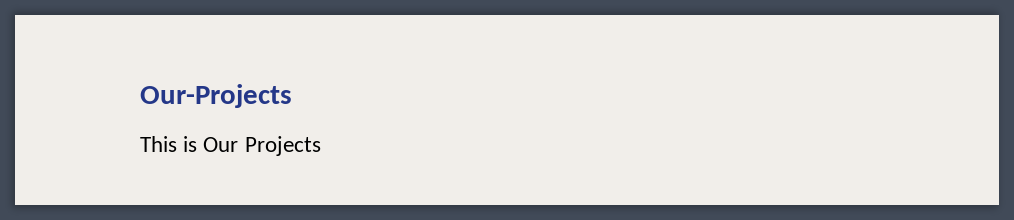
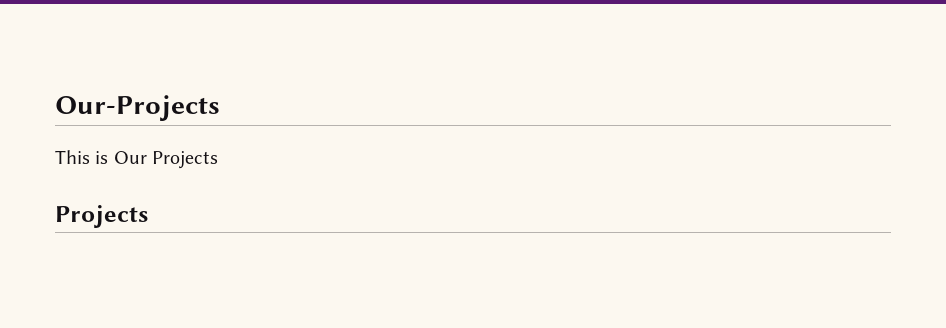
  This is Our Projects
+ Projects

